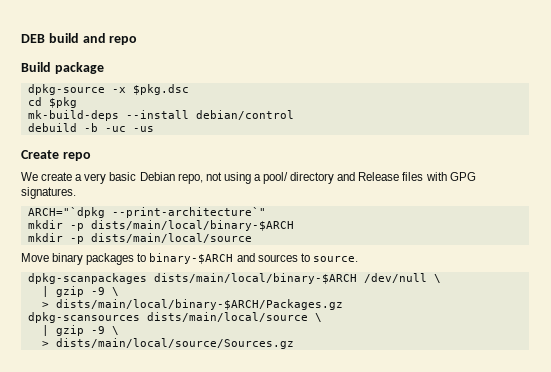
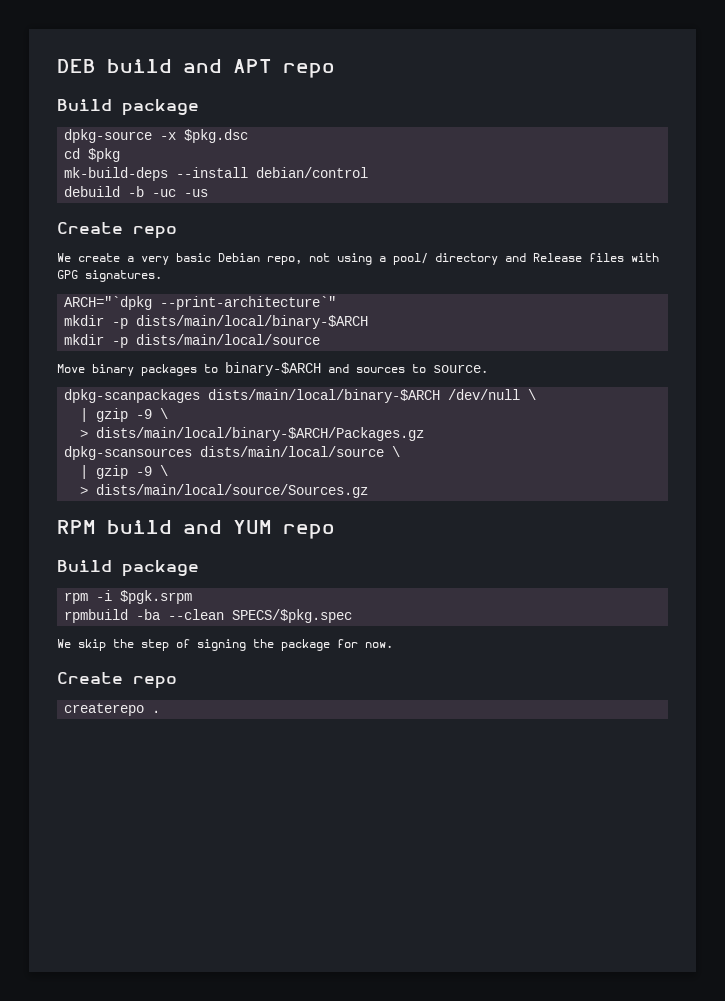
- DEB build and repo
+ DEB build and APT repo
+ RPM build and YUM repo
+ Build package
+ rpm -i $pgk.srpm
+ rpmbuild -ba --clean SPECS/$pkg.spec
+ We skip the step of signing the package for now.
+ Create repo
+ createrepo .

